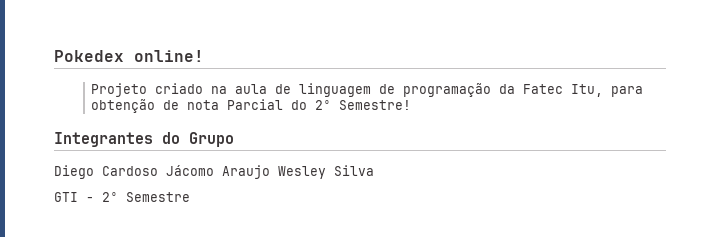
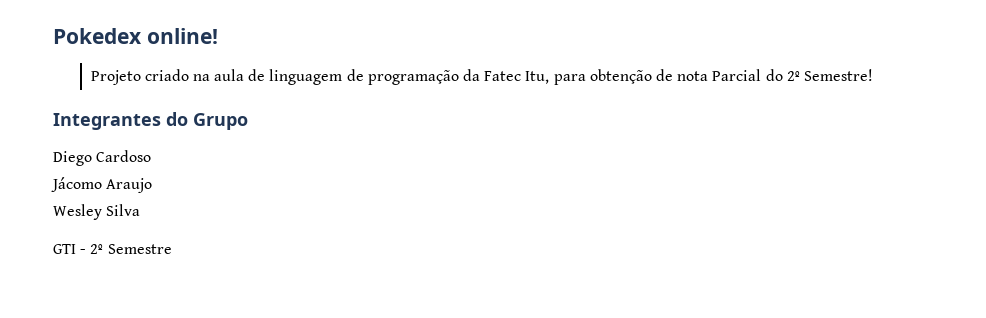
- Diego Cardoso Jácomo Araujo Wesley Silva
+ Diego Cardoso
+ Jácomo Araujo
+ Wesley Silva

